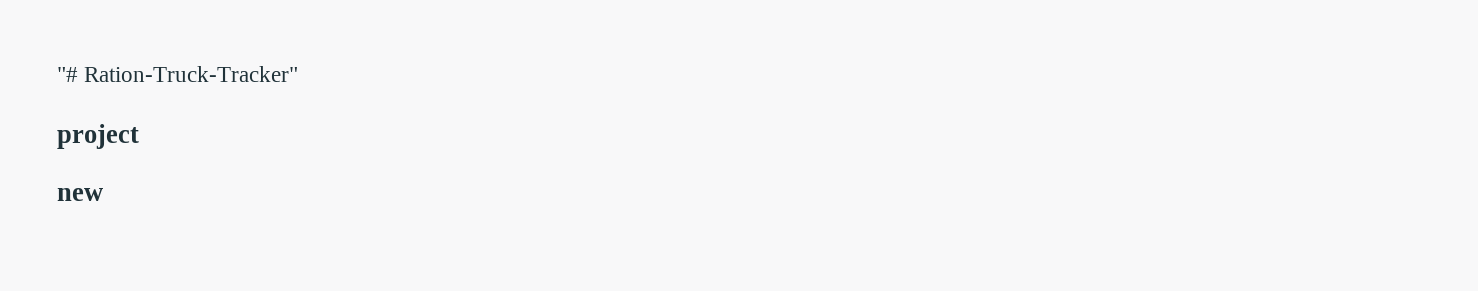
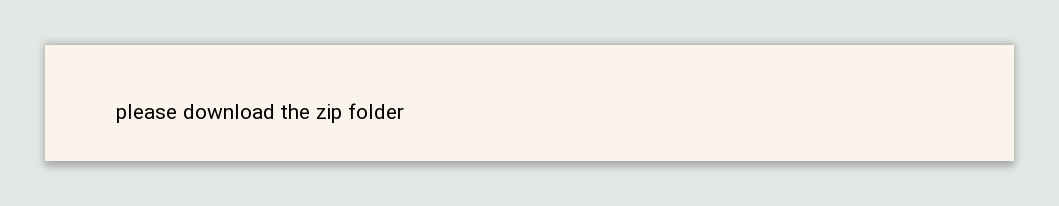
- "# Ration-Truck-Tracker"
- project
- new
+ please download the zip folder

